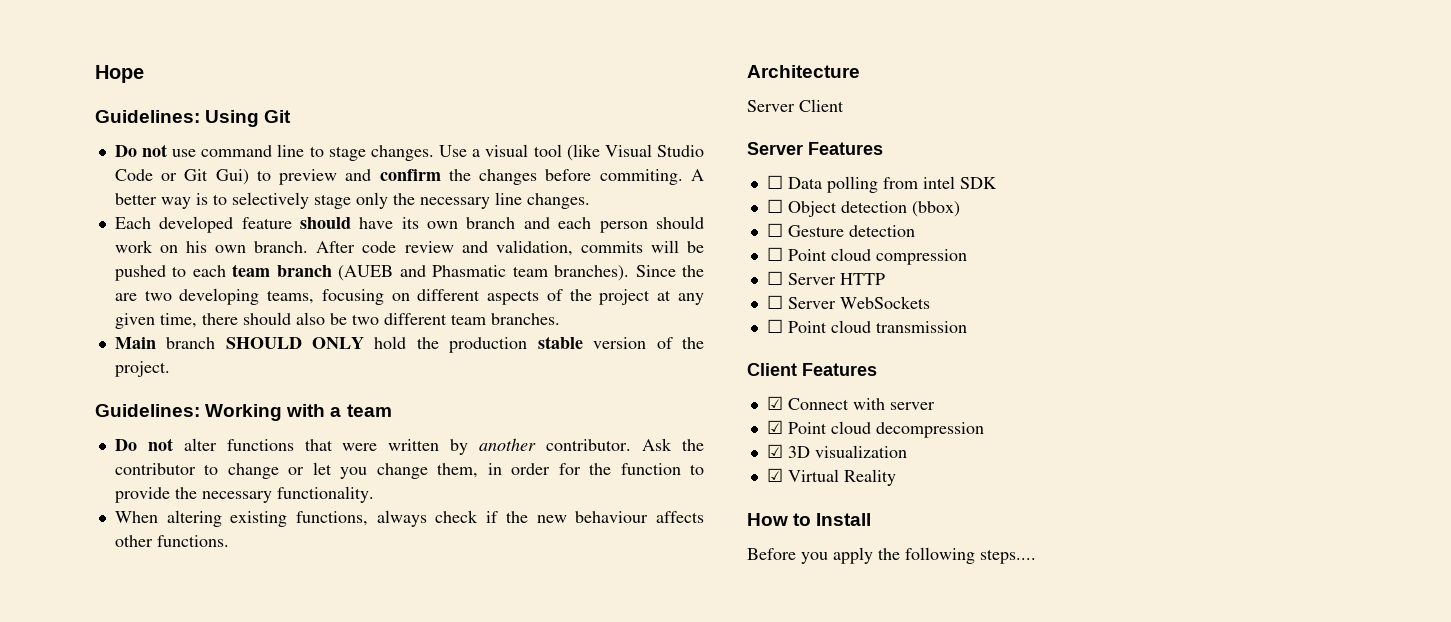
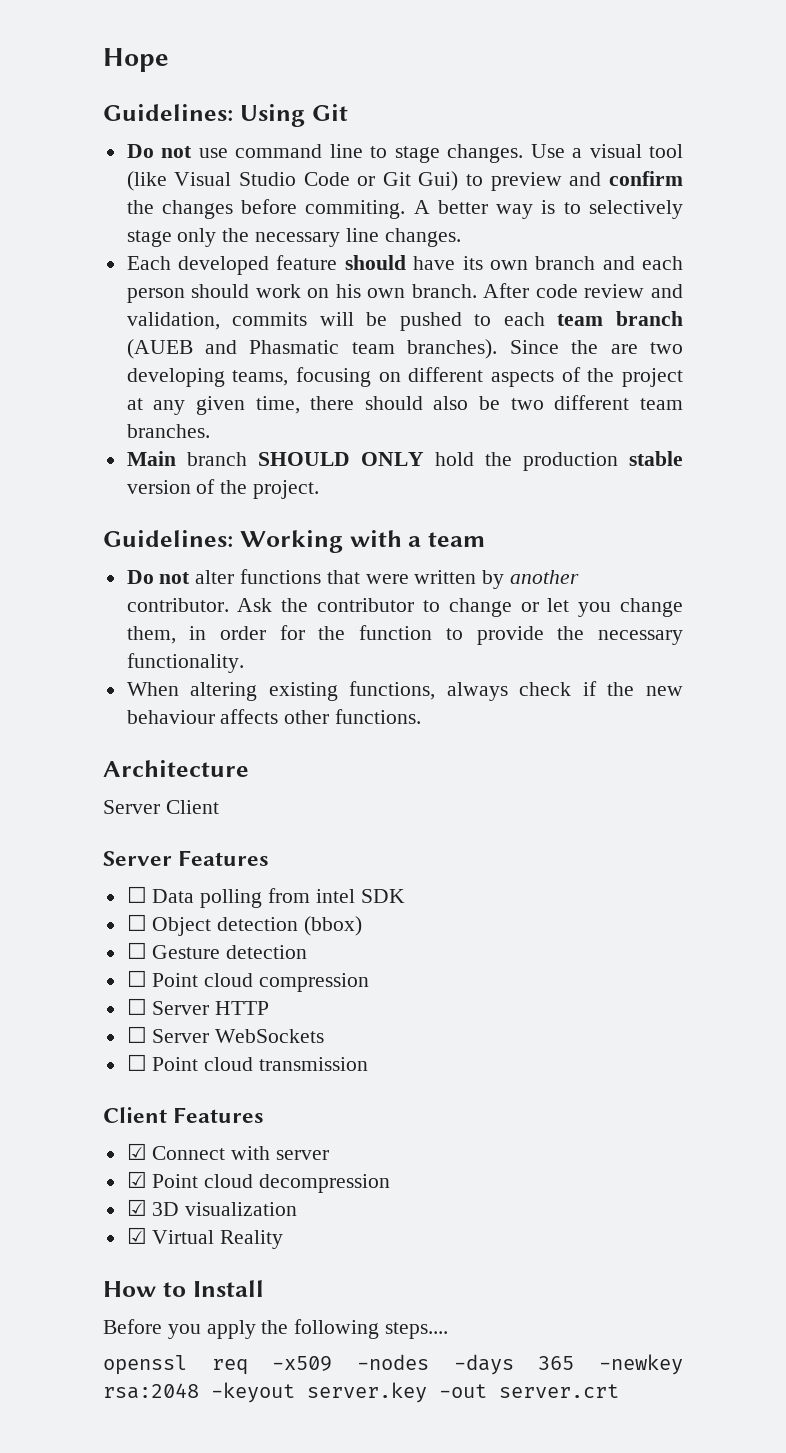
+ openssl req -x509 -nodes -days 365 -newkey rsa:2048 -keyout server.key -out server.crt

